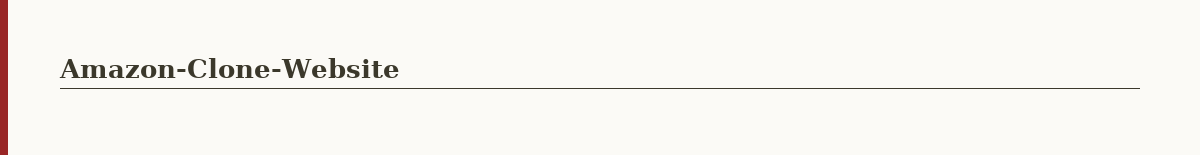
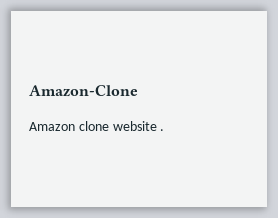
- Amazon-Clone-Website
+ Amazon-Clone
+ Amazon clone website .

